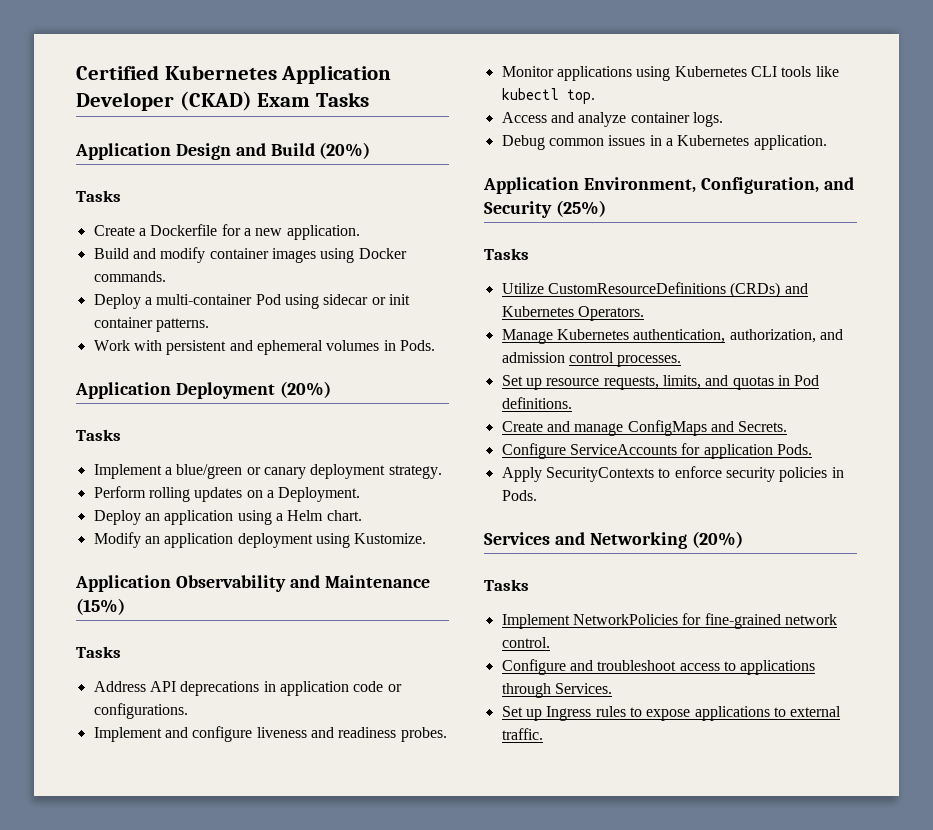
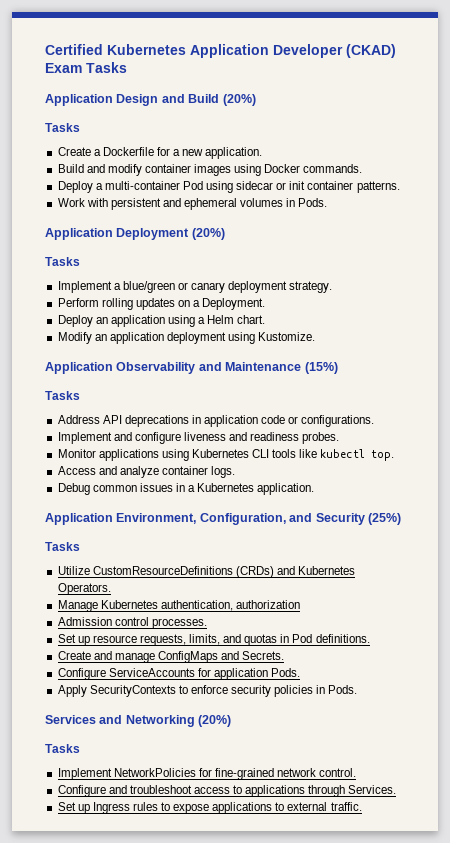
- Manage Kubernetes authentication, authorization, and admission control processes.
+ Manage Kubernetes authentication, authorization
+ Admission control processes.

